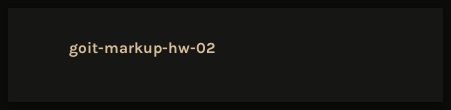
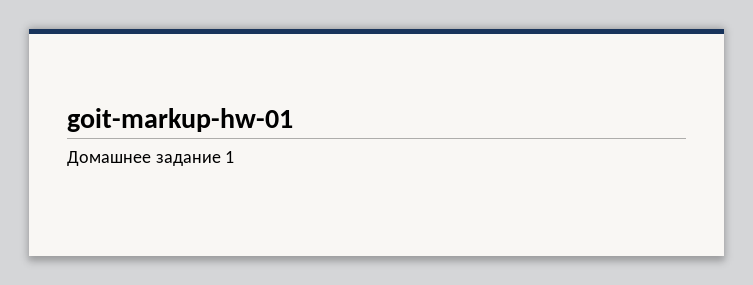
- goit-markup-hw-02
+ goit-markup-hw-01
+ Домашнее задание 1

